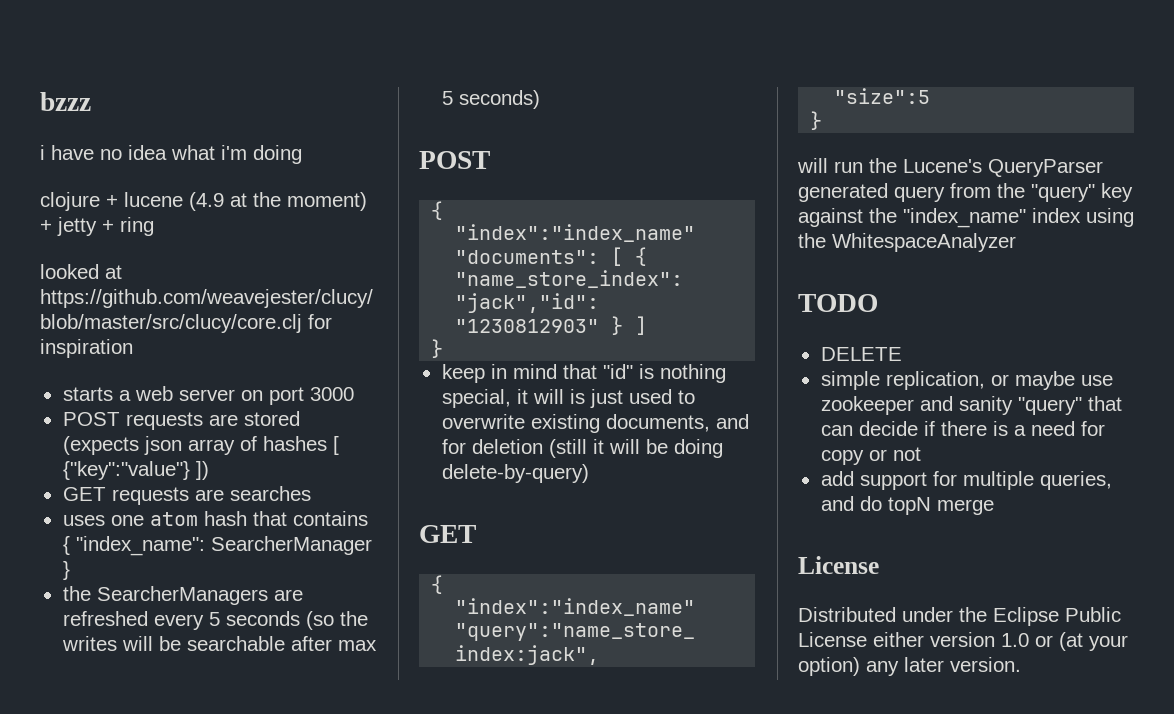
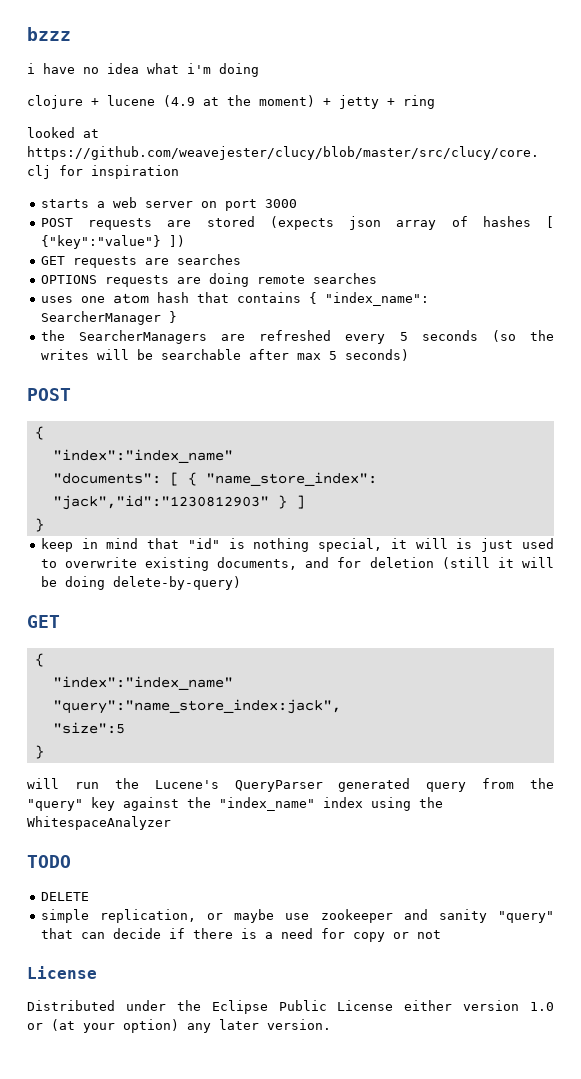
+ OPTIONS requests are doing remote searches
- add support for multiple queries, and do topN merge

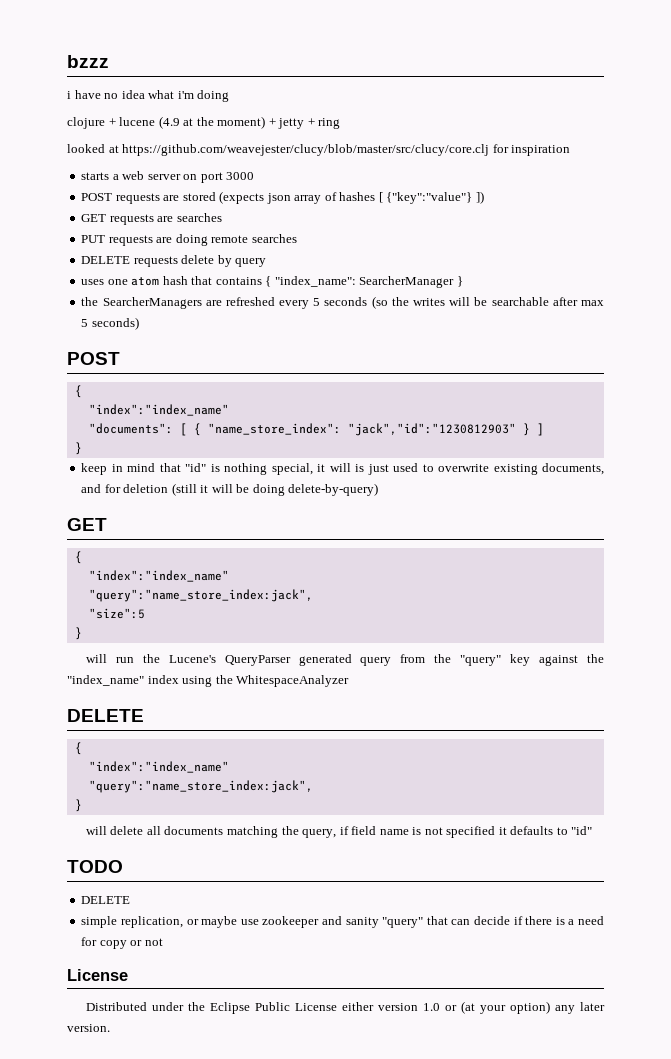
- OPTIONS requests are doing remote searches
+ PUT requests are doing remote searches
+ DELETE requests delete by query
  will run the Lucene's QueryParser generated query from the "query" key against the "index_name" index using the WhitespaceAnalyzer
+ DELETE
+ {
+ "index":"index_name"
+ "query":"name_store_index:jack",
+ }
+ will delete all documents matching the query, if field name is not specified it defaults to "id"

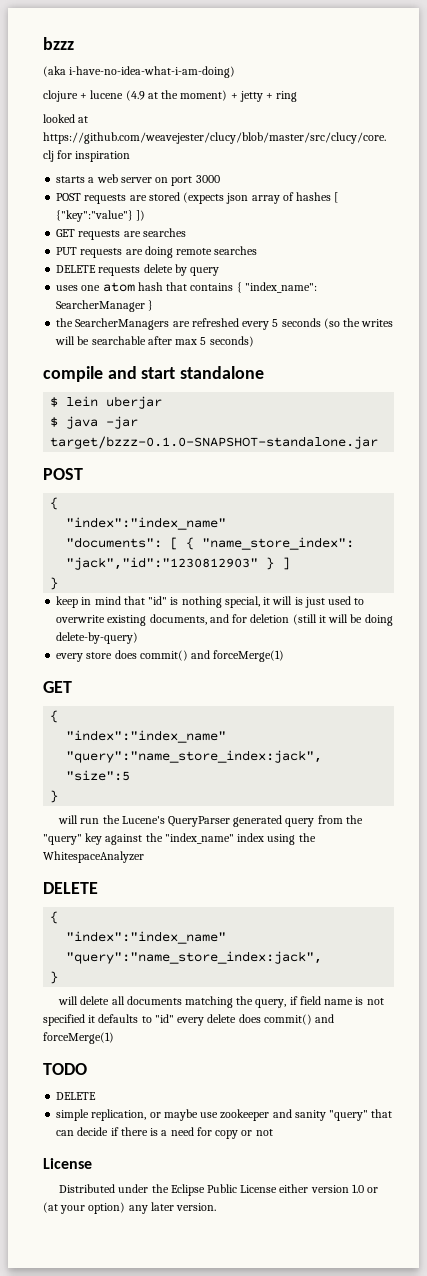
- i have no idea what i'm doing
+ (aka i-have-no-idea-what-i-am-doing)
+ compile and start standalone
+ $ lein uberjar
+ $ java -jar target/bzzz-0.1.0-SNAPSHOT-standalone.jar
+ every store does commit() and forceMerge(1)
- will delete all documents matching the query, if field name is not specified it defaults to "id"
+ will delete all documents matching the query, if field name is not specified it defaults to "id" every delete does commit() and forceMerge(1)

